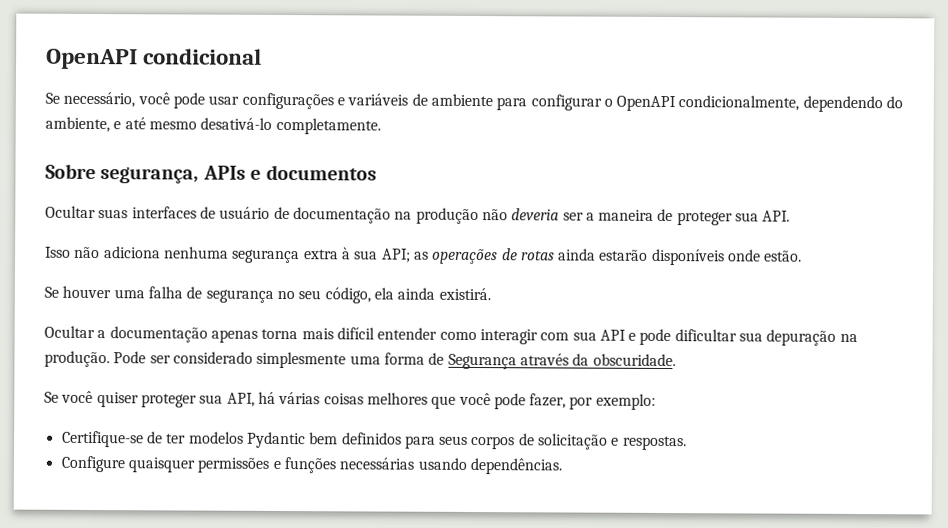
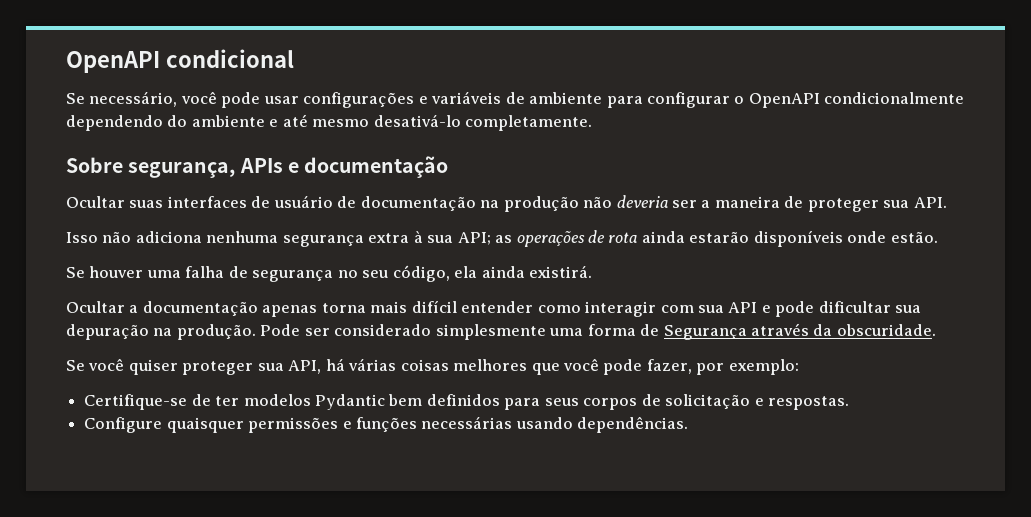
- Se necessário, você pode usar configurações e variáveis de ambiente para configurar o OpenAPI condicionalmente, dependendo do ambiente, e até mesmo desativá-lo completamente.
+ Se necessário, você pode usar configurações e variáveis de ambiente para configurar o OpenAPI condicionalmente dependendo do ambiente e até mesmo desativá-lo completamente.
- Sobre segurança, APIs e documentos
+ Sobre segurança, APIs e documentação
- Isso não adiciona nenhuma segurança extra à sua API; as operações de rotas ainda estarão disponíveis onde estão.
+ Isso não adiciona nenhuma segurança extra à sua API; as operações de rota ainda estarão disponíveis onde estão.

